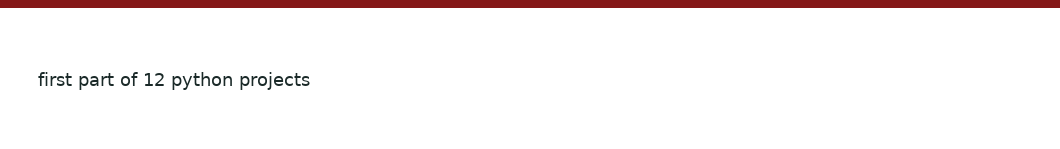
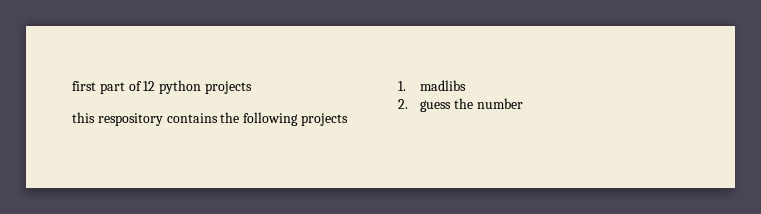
+ this respository contains the following projects
+ 1. madlibs
+ 2. guess the number

